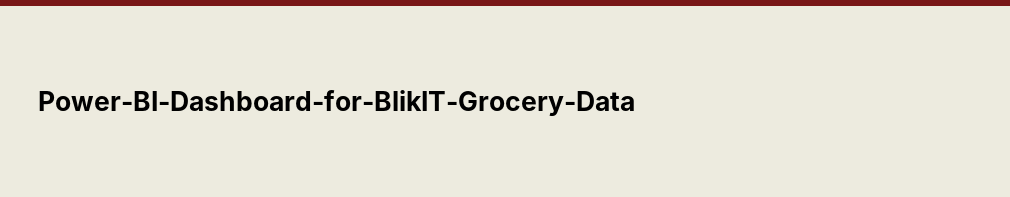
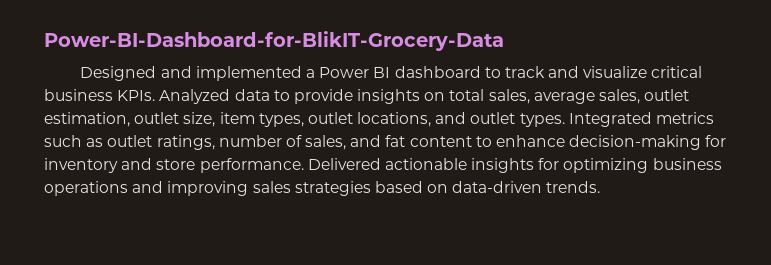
+ Designed and implemented a Power BI dashboard to track and visualize critical business KPIs. Analyzed data to provide insights on total sales, average sales, outlet estimation, outlet size, item types, outlet locations, and outlet types. Integrated metrics such as outlet ratings, number of sales, and fat content to enhance decision-making for inventory and store performance. Delivered actionable insights for optimizing business operations and improving sales strategies based on data-driven trends.

